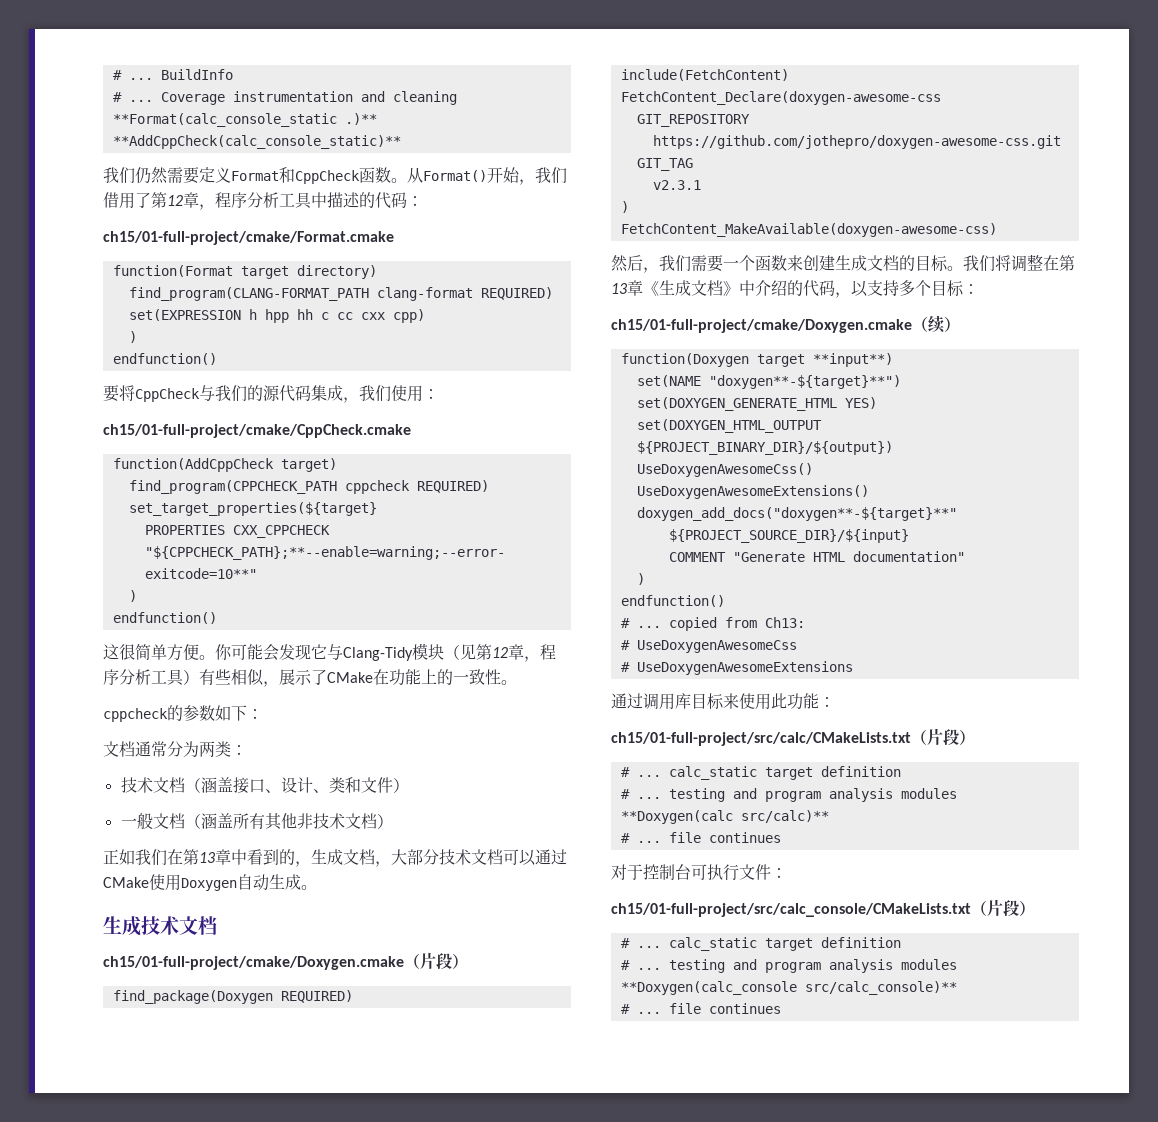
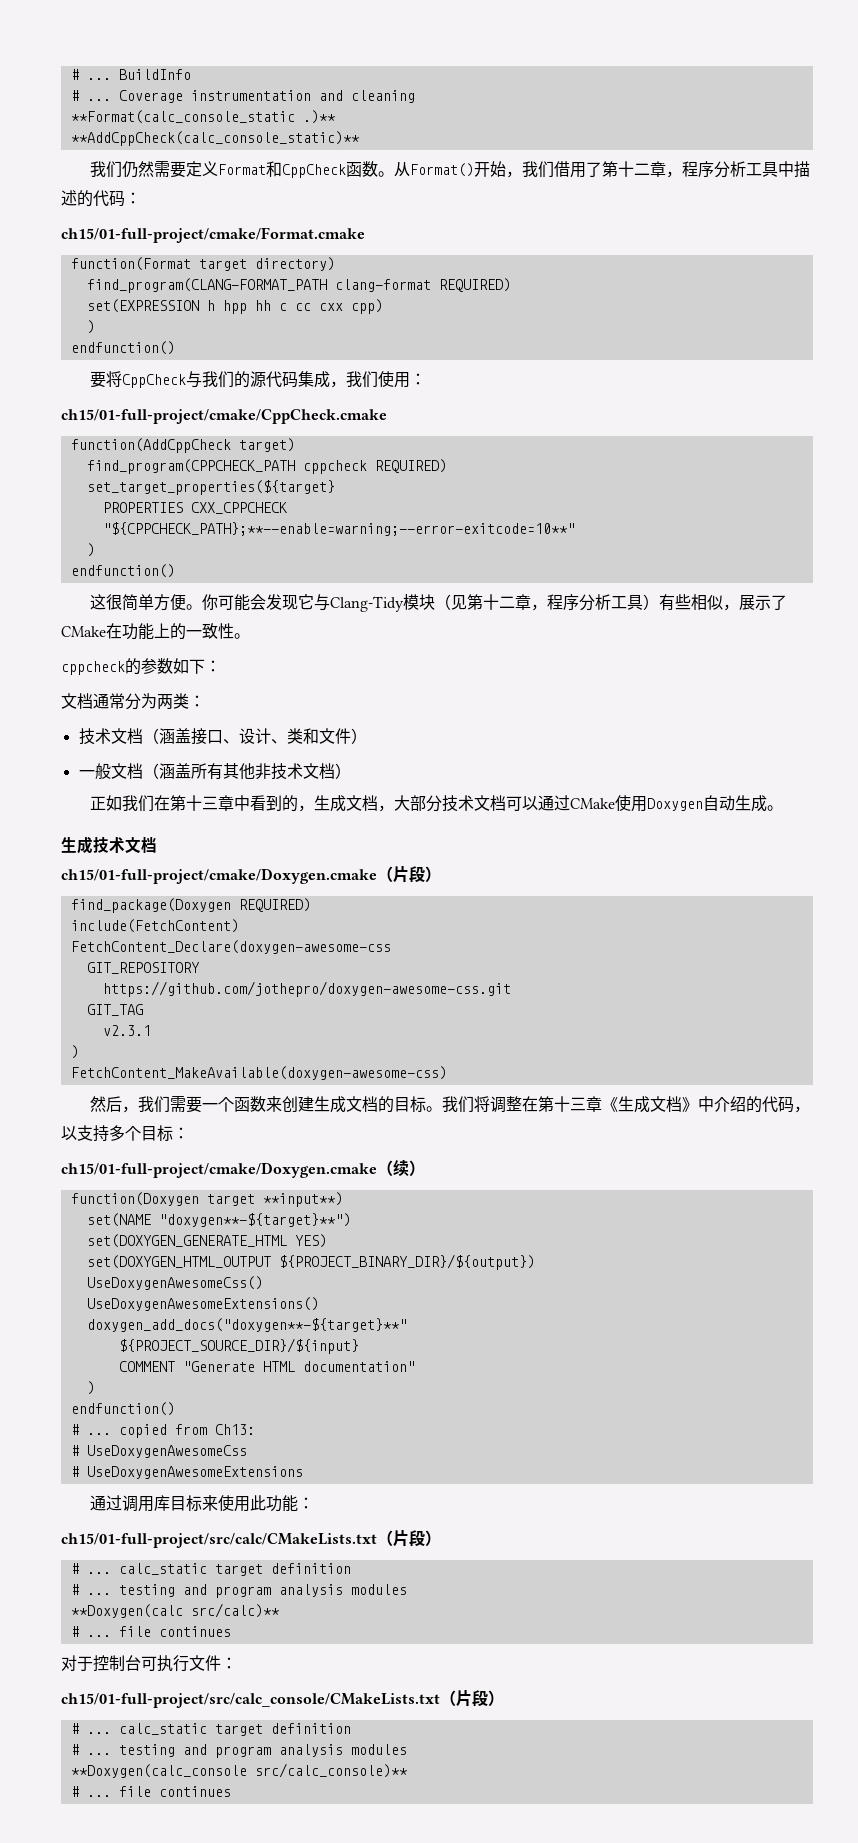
- 从Format()开始，我们借用了第12章，程序分析工具中描述的代码：
+ 从Format()开始，我们借用了第十二章，程序分析工具中描述的代码：
- 你可能会发现它与Clang-Tidy模块（见第12章，程序分析工具）有些相似，展示了CMake在功能上的一致性。
+ 你可能会发现它与Clang-Tidy模块（见第十二章，程序分析工具）有些相似，展示了CMake在功能上的一致性。
- 正如我们在第13章中看到的，生成文档，大部分技术文档可以通过CMake使用Doxygen自动生成。
+ 正如我们在第十三章中看到的，生成文档，大部分技术文档可以通过CMake使用Doxygen自动生成。
- 我们将调整在第13章《生成文档》中介绍的代码，以支持多个目标：
+ 我们将调整在第十三章《生成文档》中介绍的代码，以支持多个目标：

